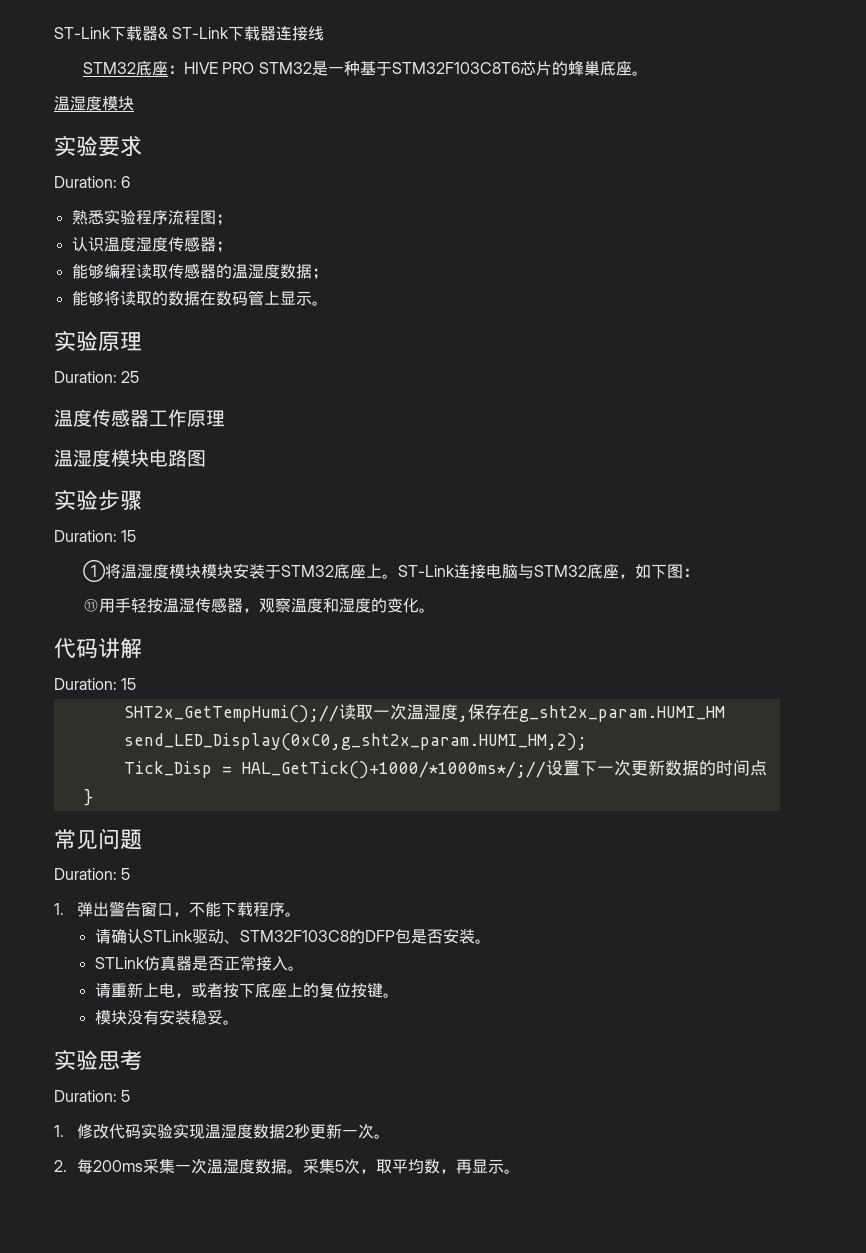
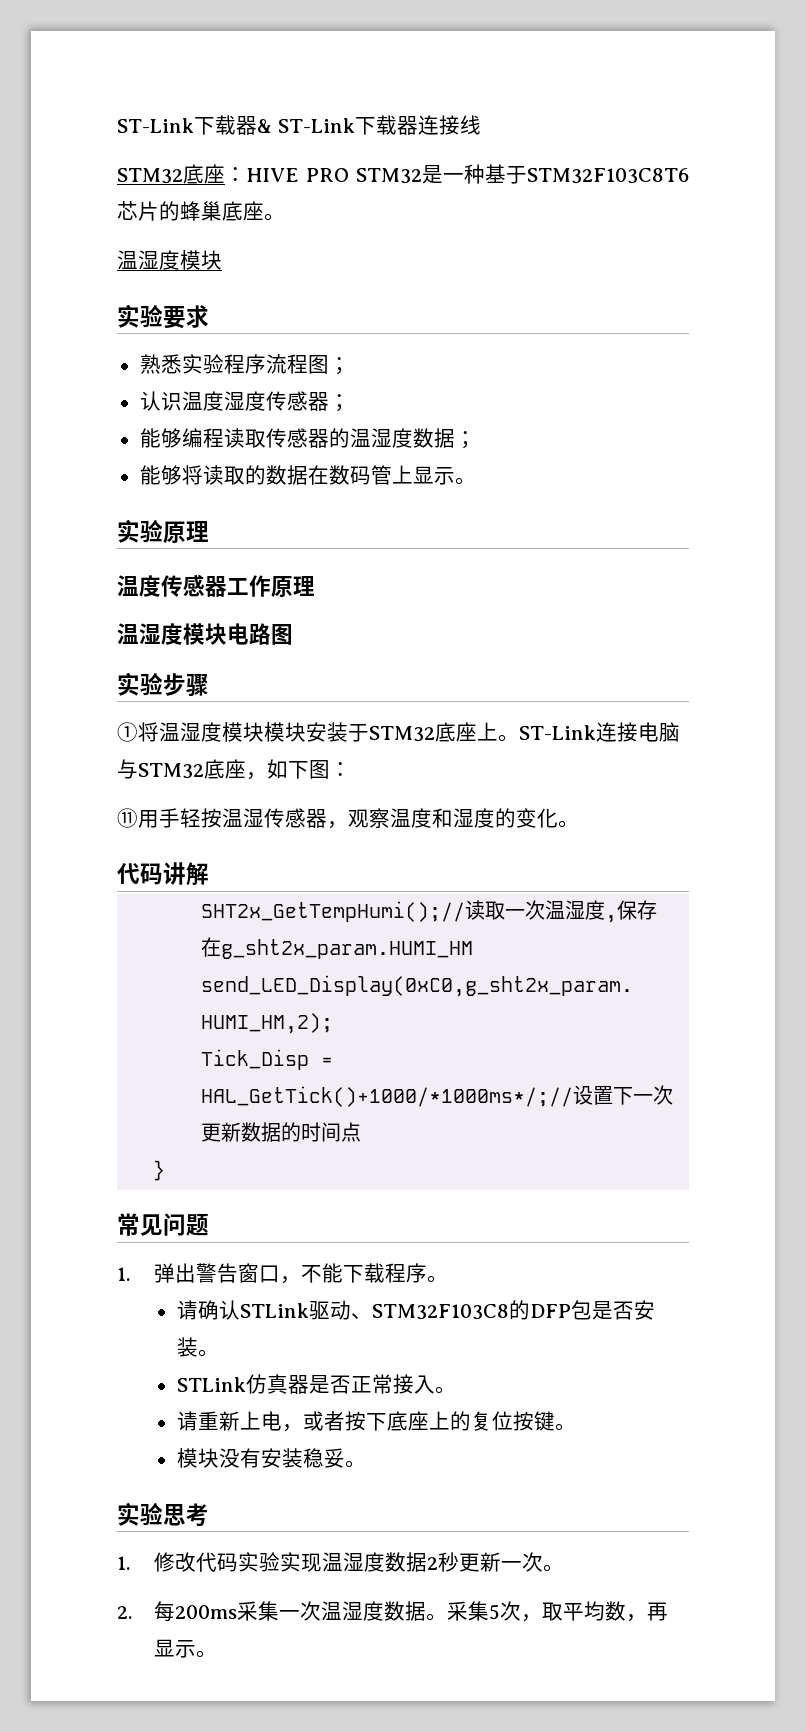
- Duration: 6
- Duration: 25
  实验步骤
- Duration: 15
  代码讲解
- Duration: 15
  常见问题
- Duration: 5
  实验思考
- Duration: 5

